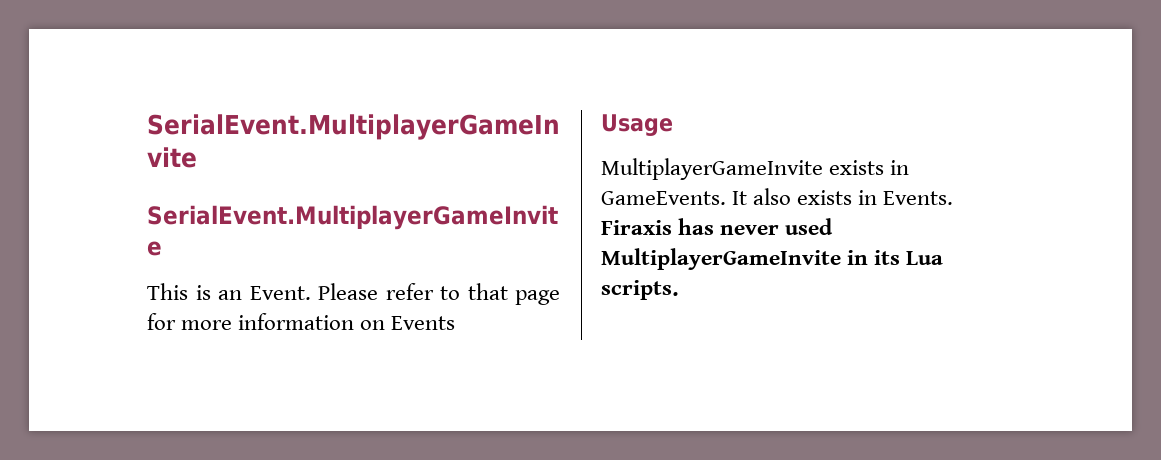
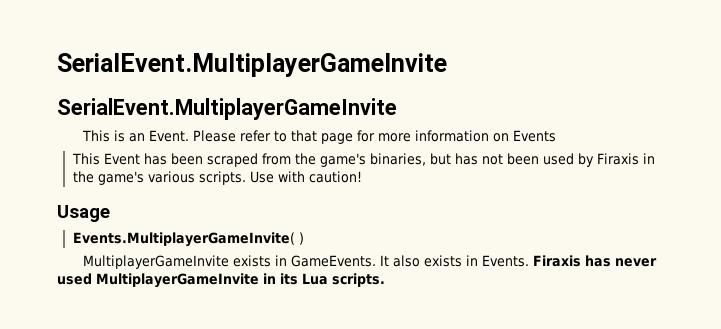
+ This Event has been scraped from the game's binaries, but has not been used by Firaxis in the game's various scripts. Use with caution!
+ Events.MultiplayerGameInvite( )

